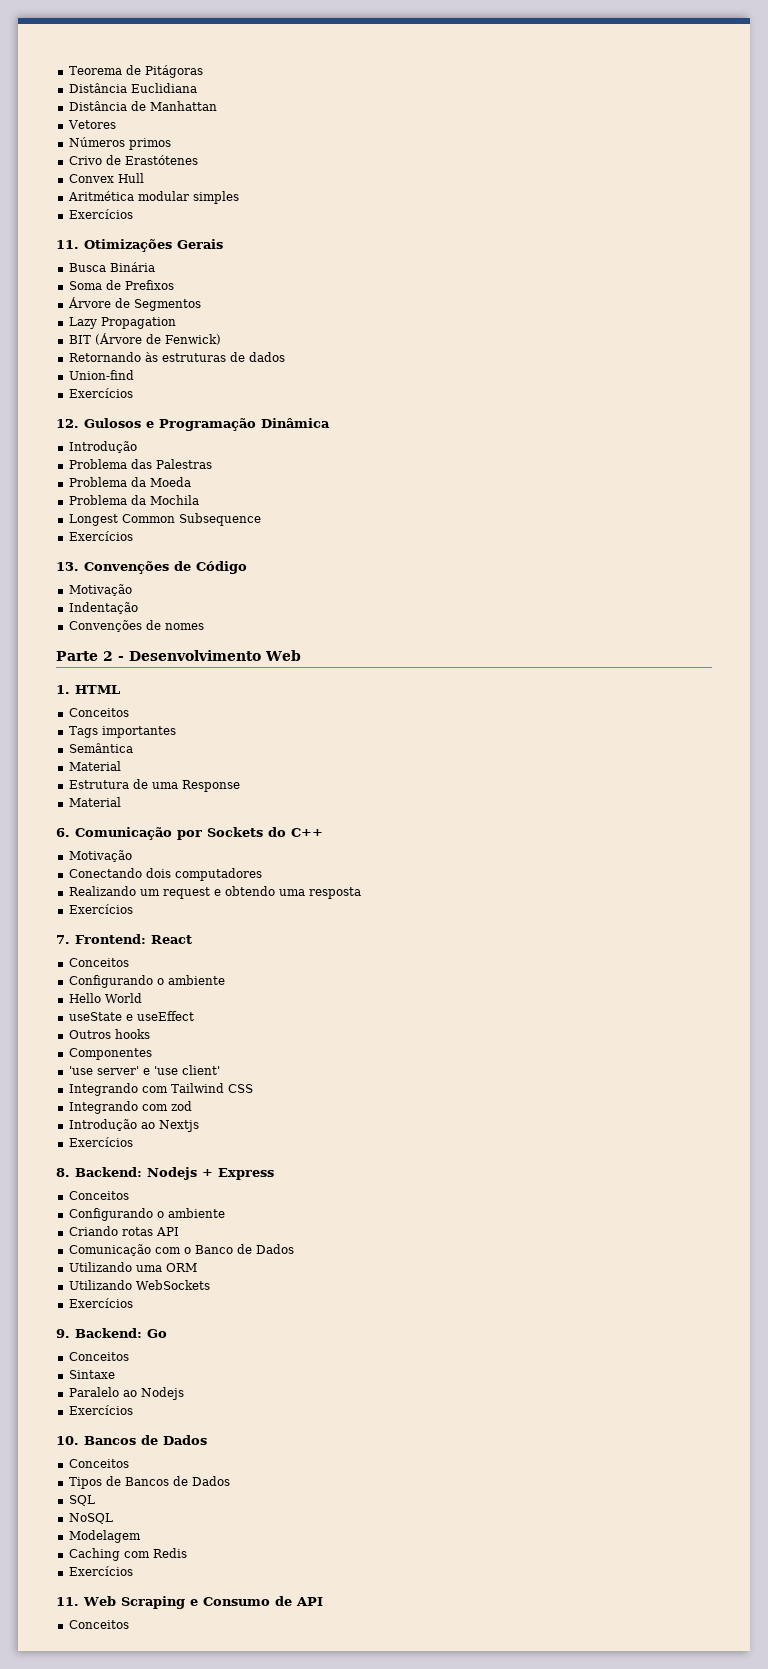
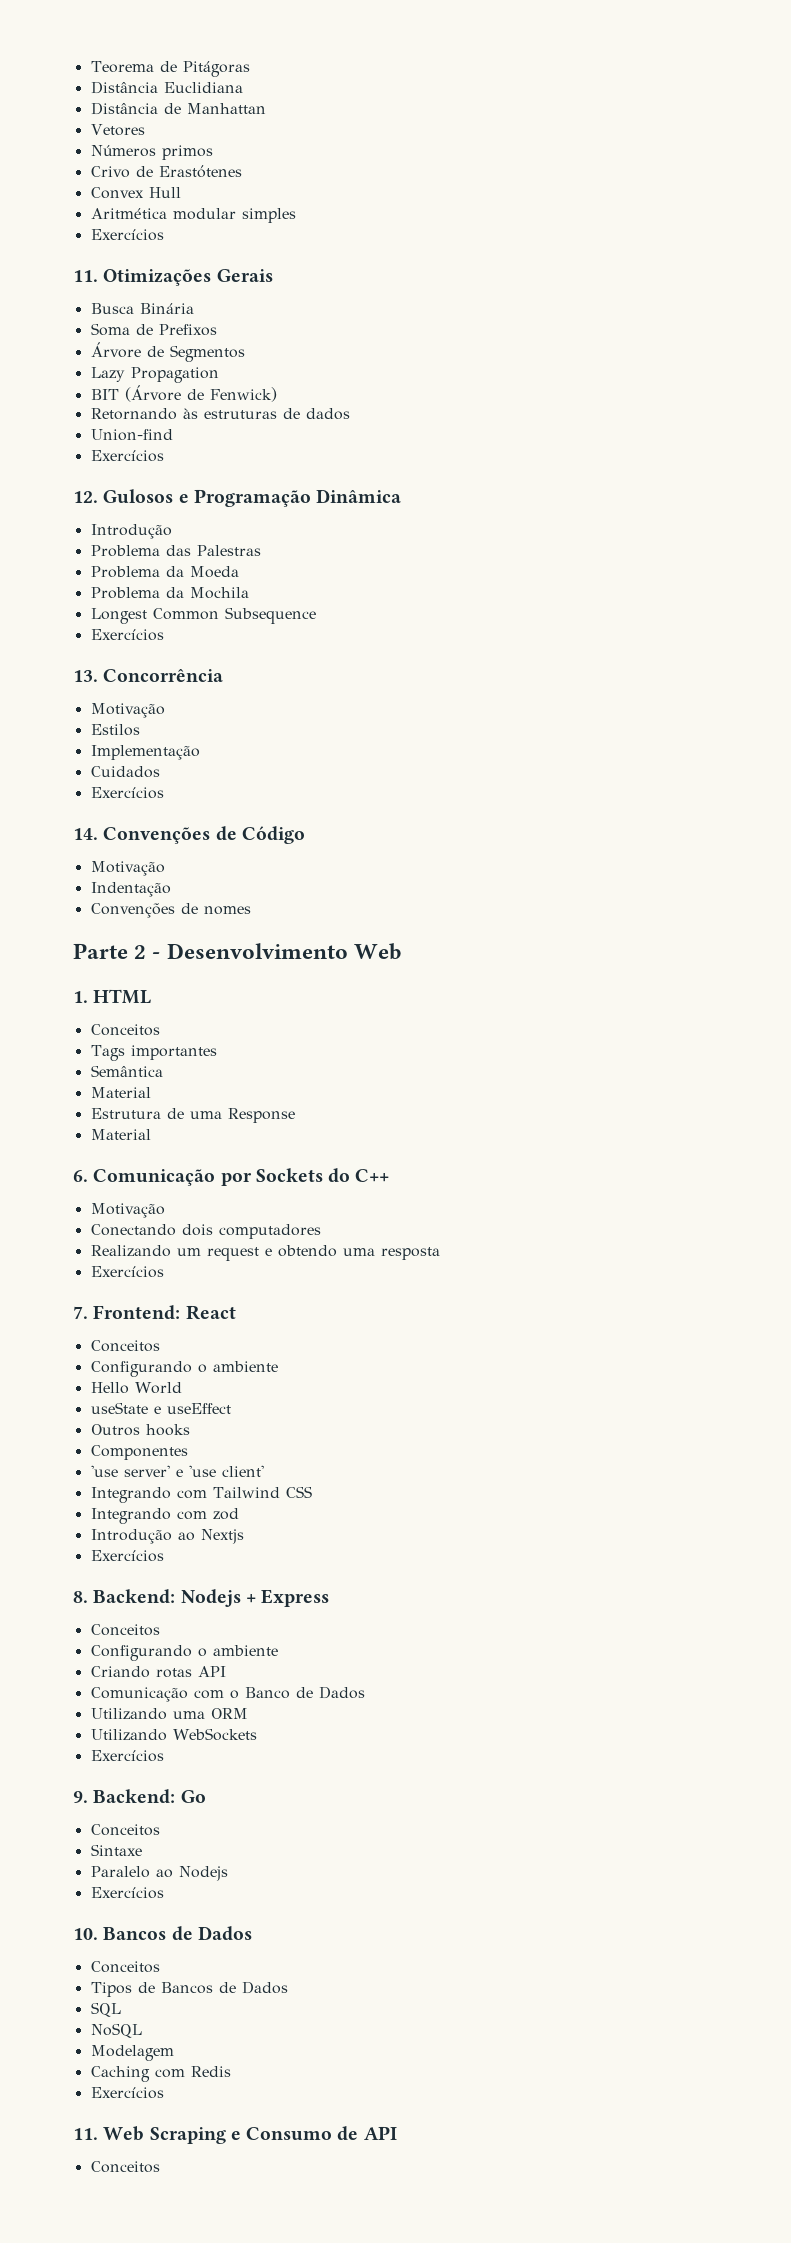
- 13. Convenções de Código
+ 13. Concorrência
+ Motivação
+ Estilos
+ Implementação
+ Cuidados
+ Exercícios
+ 14. Convenções de Código

